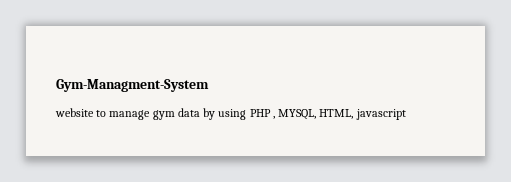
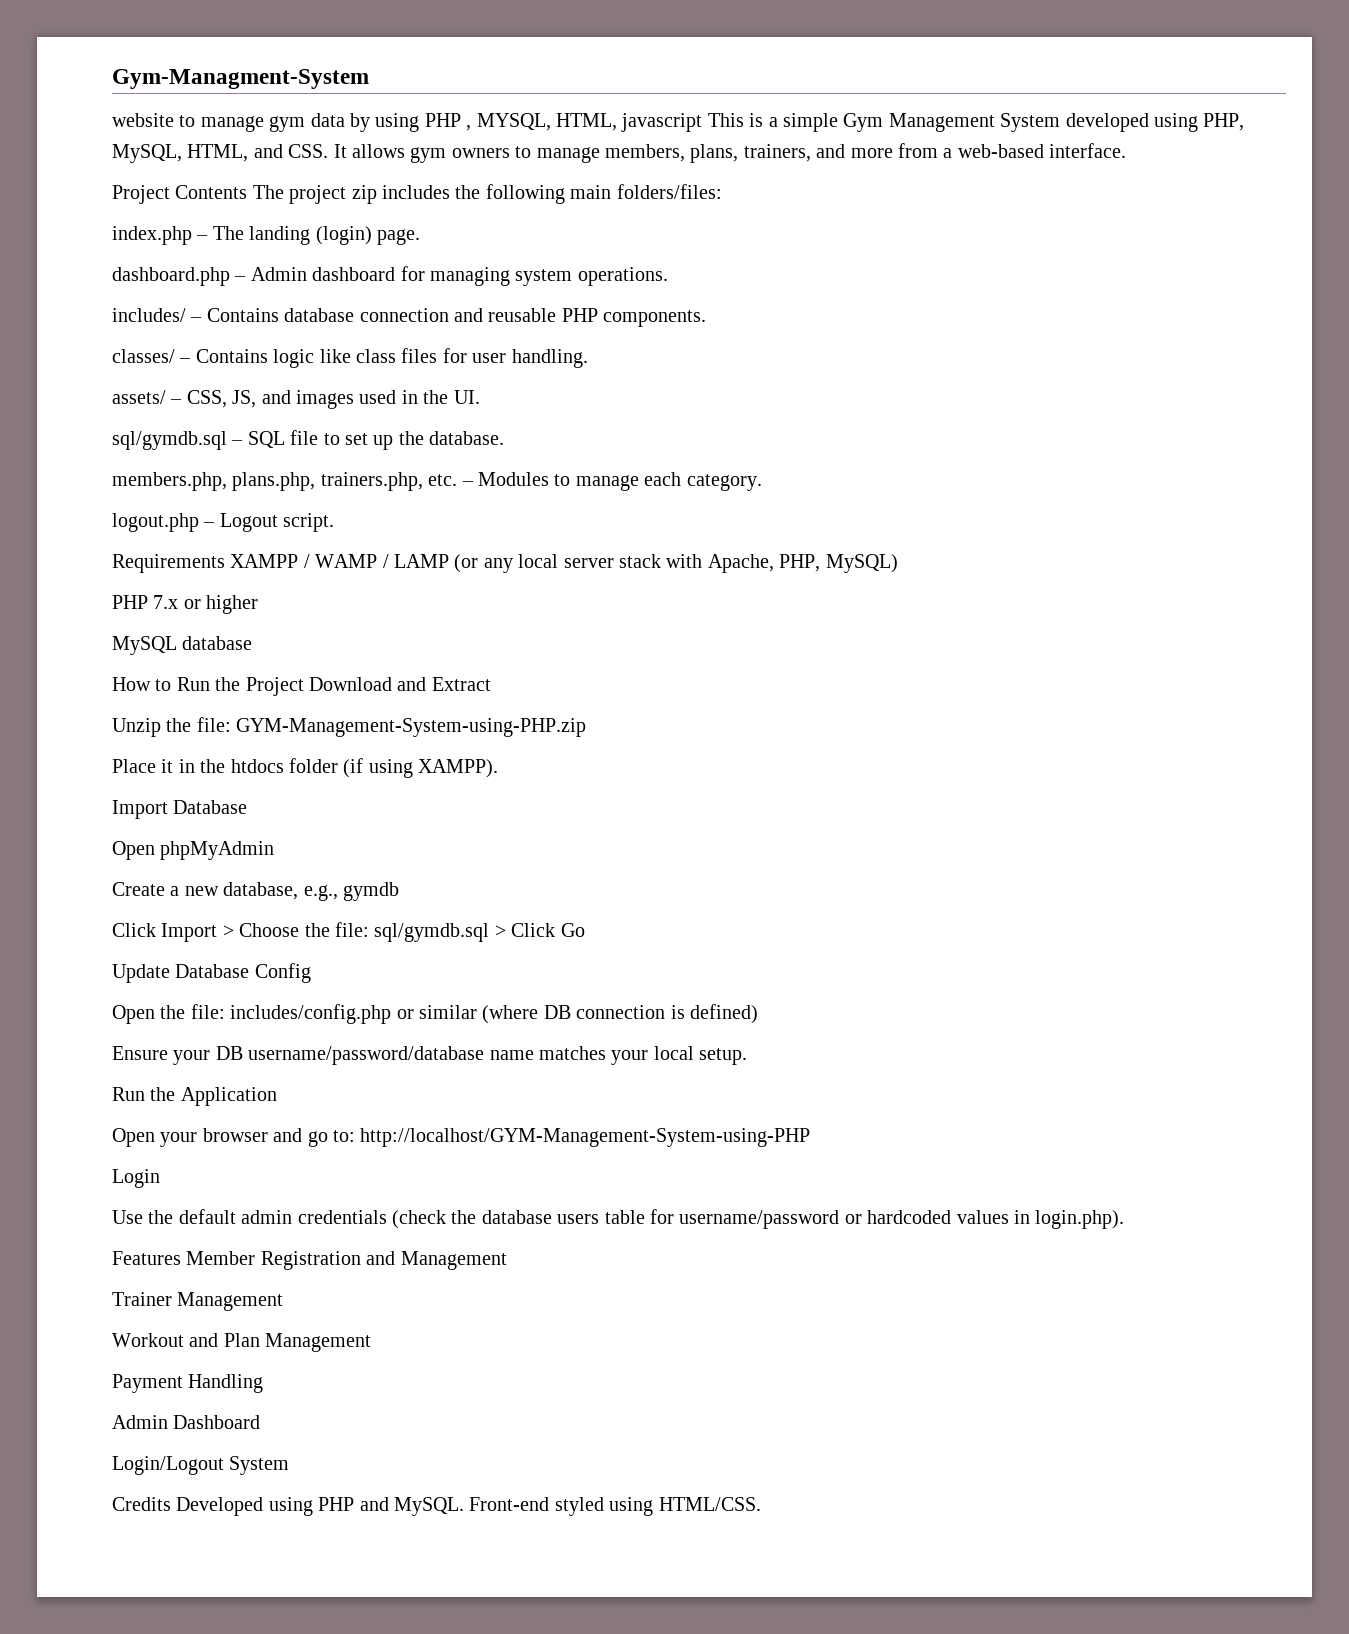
- website to manage gym data by using PHP , MYSQL, HTML, javascript
+ website to manage gym data by using PHP , MYSQL, HTML, javascript This is a simple Gym Management System developed using PHP, MySQL, HTML, and CSS. It allows gym owners to manage members, plans, trainers, and more from a web-based interface.
+ Project Contents The project zip includes the following main folders/files:
+ index.php – The landing (login) page.
+ dashboard.php – Admin dashboard for managing system operations.
+ includes/ – Contains database connection and reusable PHP components.
+ classes/ – Contains logic like class files for user handling.
+ assets/ – CSS, JS, and images used in the UI.
+ sql/gymdb.sql – SQL file to set up the database.
+ members.php, plans.php, trainers.php, etc. – Modules to manage each category.
+ logout.php – Logout script.
+ Requirements XAMPP / WAMP / LAMP (or any local server stack with Apache, PHP, MySQL)
+ PHP 7.x or higher
+ MySQL database
+ How to Run the Project Download and Extract
+ Unzip the file: GYM-Management-System-using-PHP.zip
+ Place it in the htdocs folder (if using XAMPP).
+ Import Database
+ Open phpMyAdmin
+ Create a new database, e.g., gymdb
+ Click Import > Choose the file: sql/gymdb.sql > Click Go
+ Update Database Config
+ Open the file: includes/config.php or similar (where DB connection is defined)
+ Ensure your DB username/password/database name matches your local setup.
+ Run the Application
+ Open your browser and go to: http://localhost/GYM-Management-System-using-PHP
+ Login
+ Use the default admin credentials (check the database users table for username/password or hardcoded values in login.php).
+ Features Member Registration and Management
+ Trainer Management
+ Workout and Plan Management
+ Payment Handling
+ Admin Dashboard
+ Login/Logout System
+ Credits Developed using PHP and MySQL. Front-end styled using HTML/CSS.

